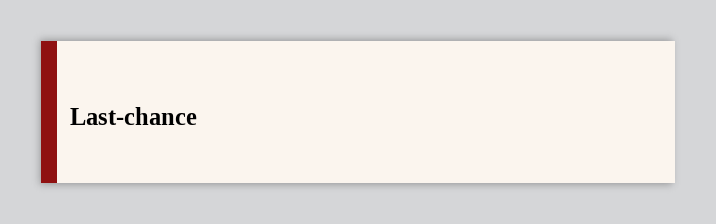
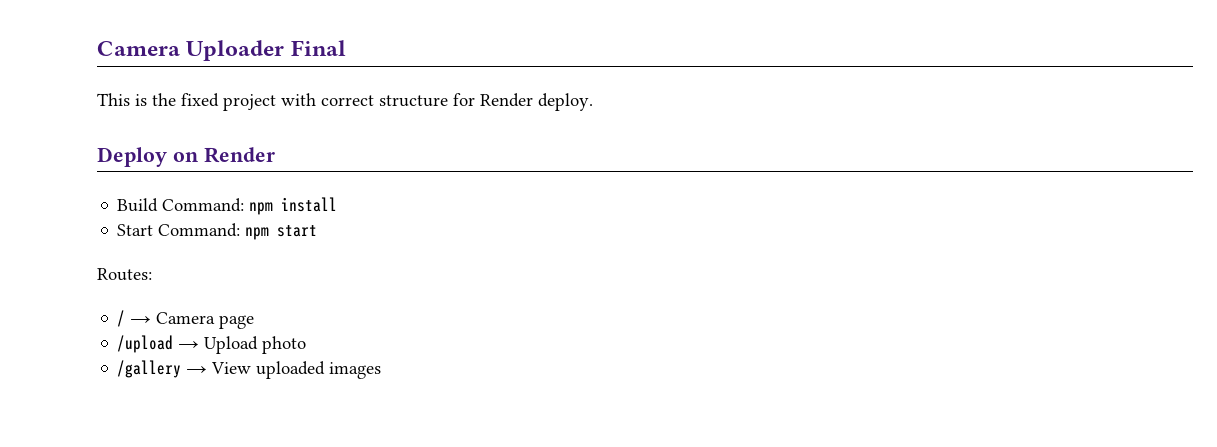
- Last-chance
+ Camera Uploader Final
+ This is the fixed project with correct structure for Render deploy.
+ Deploy on Render
+ Build Command: npm install
+ Start Command: npm start
+ Routes:
+ / → Camera page
+ /upload → Upload photo
+ /gallery → View uploaded images

